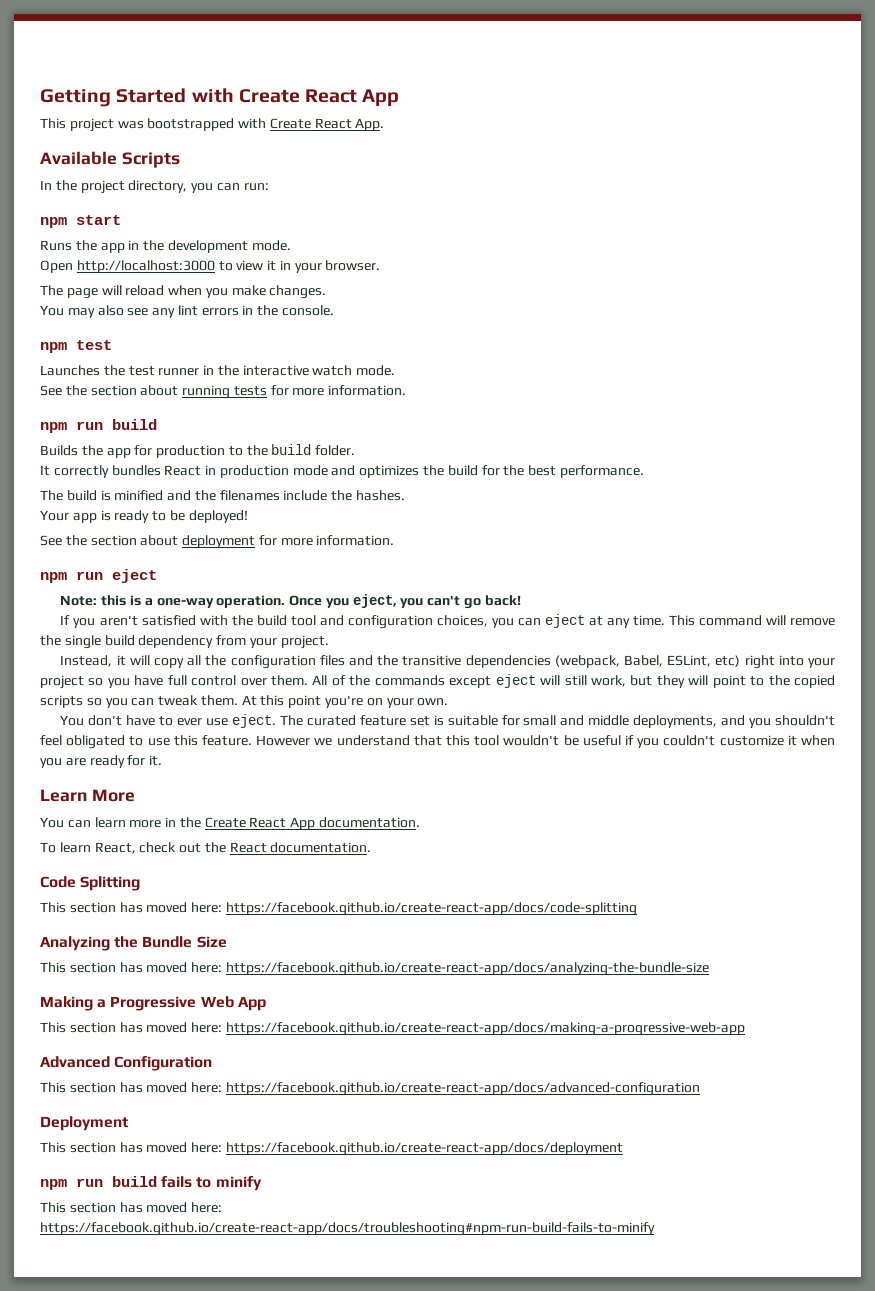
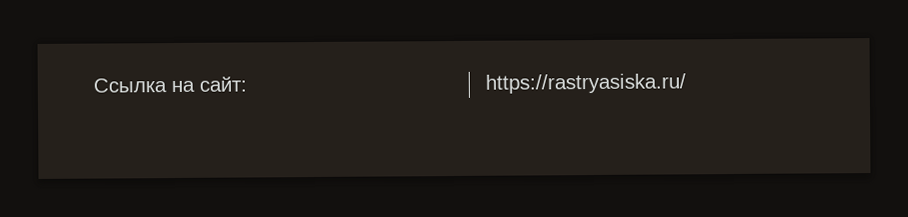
- Getting Started with Create React App
- This project was bootstrapped with Create React App.
- Available Scripts
- In the project directory, you can run:
- npm start
- Runs the app in the development mode.
- Open http://localhost:3000 to view it in your browser.
- The page will reload when you make changes.
- You may also see any lint errors in the console.
- npm test
- Launches the test runner in the interactive watch mode.
- See the section about running tests for more information.
- npm run build
- Builds the app for production to the build folder.
- It correctly bundles React in production mode and optimizes the build for the best performance.
- The build is minified and the filenames include the hashes.
- Your app is ready to be deployed!
- See the section about deployment for more information.
- npm run eject
- Note: this is a one-way operation. Once you eject, you can't go back!
- If you aren't satisfied with the build tool and configuration choices, you can eject at any time. This command will remove the single build dependency from your project.
- Instead, it will copy all the configuration files and the transitive dependencies (webpack, Babel, ESLint, etc) right into your project so you have full control over them. All of the commands except eject will still work, but they will point to the copied scripts so you can tweak them. At this point you're on your own.
- You don't have to ever use eject. The curated feature set is suitable for small and middle deployments, and you shouldn't feel obligated to use this feature. However we understand that this tool wouldn't be useful if you couldn't customize it when you are ready for it.
- Learn More
- You can learn more in the Create React App documentation.
- To learn React, check out the React documentation.
- Code Splitting
- This section has moved here: https://facebook.github.io/create-react-app/docs/code-splitting
- Analyzing the Bundle Size
- This section has moved here: https://facebook.github.io/create-react-app/docs/analyzing-the-bundle-size
- Making a Progressive Web App
- This section has moved here: https://facebook.github.io/create-react-app/docs/making-a-progressive-web-app
- Advanced Configuration
- This section has moved here: https://facebook.github.io/create-react-app/docs/advanced-configuration
- Deployment
- This section has moved here: https://facebook.github.io/create-react-app/docs/deployment
- npm run build fails to minify
- This section has moved here: https://facebook.github.io/create-react-app/docs/troubleshooting#npm-run-build-fails-to-minify
+ Ссылка на сайт: https://rastryasiska.ru/

